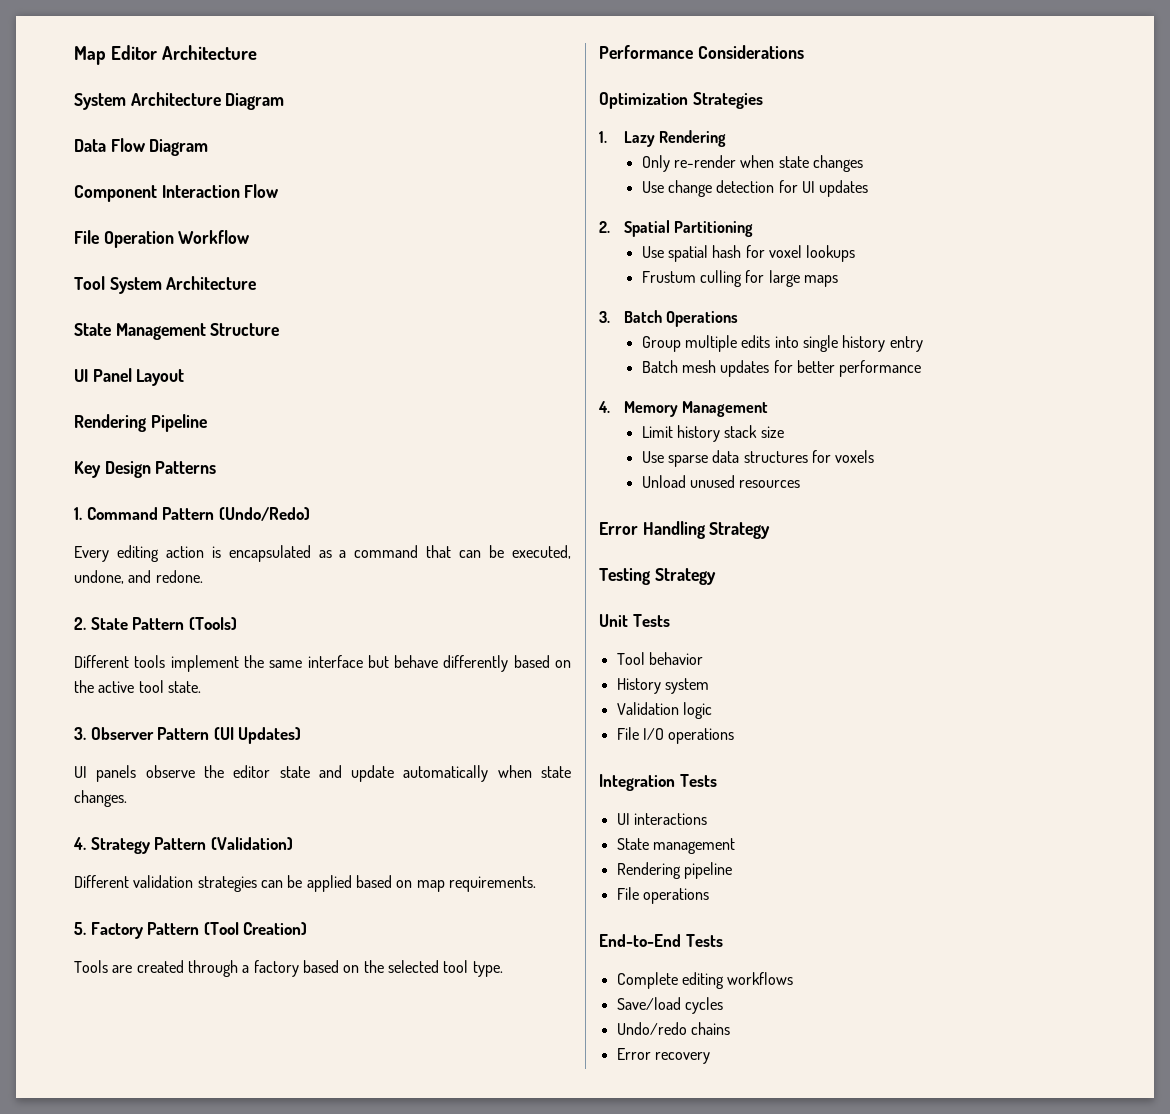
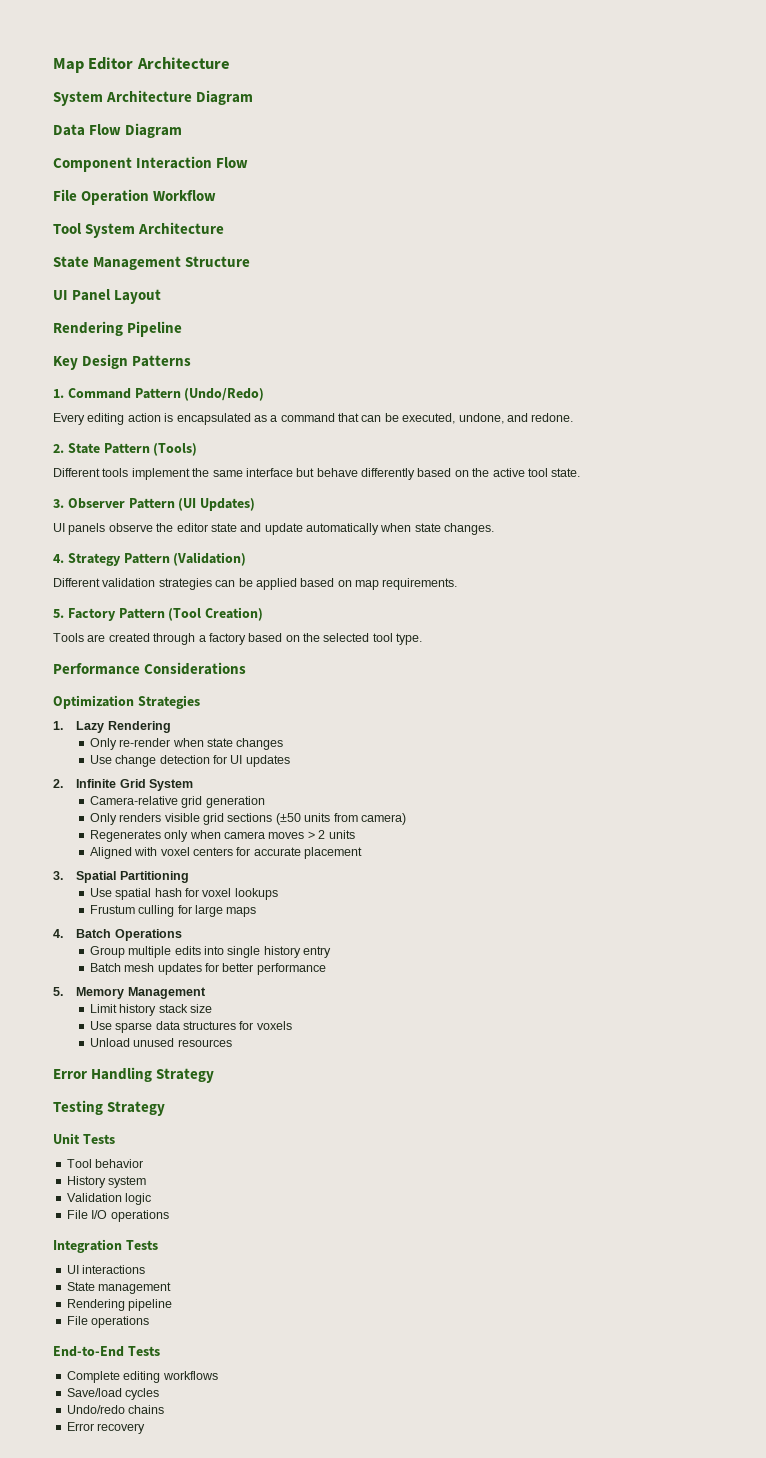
- 2. Spatial Partitioning
+ 2. Infinite Grid System
+ Camera-relative grid generation
+ Only renders visible grid sections (±50 units from camera)
+ Regenerates only when camera moves > 2 units
+ Aligned with voxel centers for accurate placement
+ 3. Spatial Partitioning
- 3. Batch Operations
+ 4. Batch Operations
- 4. Memory Management
+ 5. Memory Management

